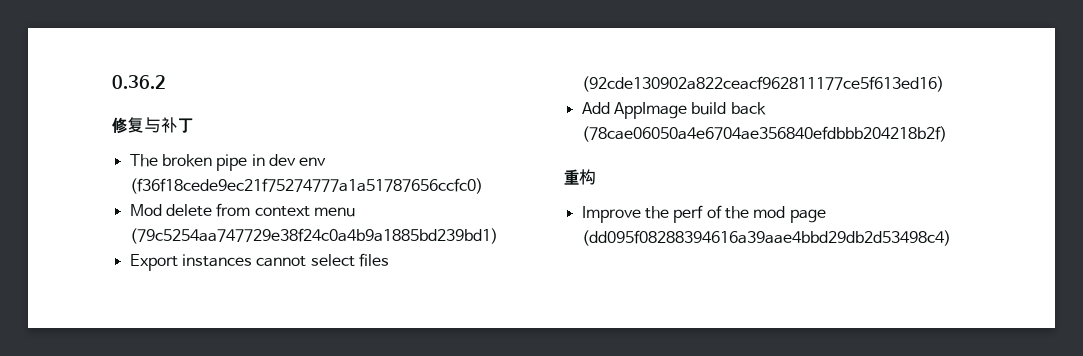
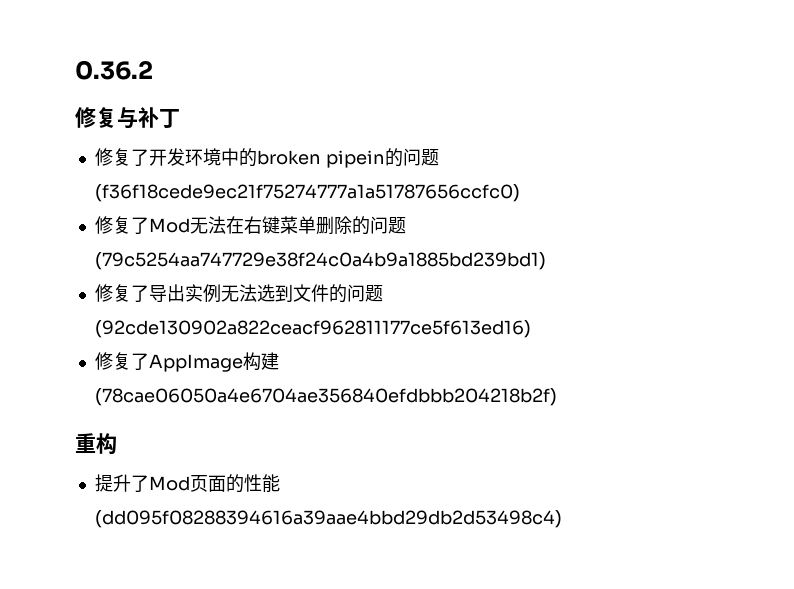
- The broken pipe in dev env (f36f18cede9ec21f75274777a1a51787656ccfc0)
- Mod delete from context menu (79c5254aa747729e38f24c0a4b9a1885bd239bd1)
- Export instances cannot select files (92cde130902a822ceacf962811177ce5f613ed16)
- Add AppImage build back (78cae06050a4e6704ae356840efdbbb204218b2f)
+ 修复了开发环境中的broken pipein的问题(f36f18cede9ec21f75274777a1a51787656ccfc0)
+ 修复了Mod无法在右键菜单删除的问题(79c5254aa747729e38f24c0a4b9a1885bd239bd1)
+ 修复了导出实例无法选到文件的问题(92cde130902a822ceacf962811177ce5f613ed16)
+ 修复了AppImage构建(78cae06050a4e6704ae356840efdbbb204218b2f)
  重构
- Improve the perf of the mod page (dd095f08288394616a39aae4bbd29db2d53498c4)
+ 提升了Mod页面的性能(dd095f08288394616a39aae4bbd29db2d53498c4)

